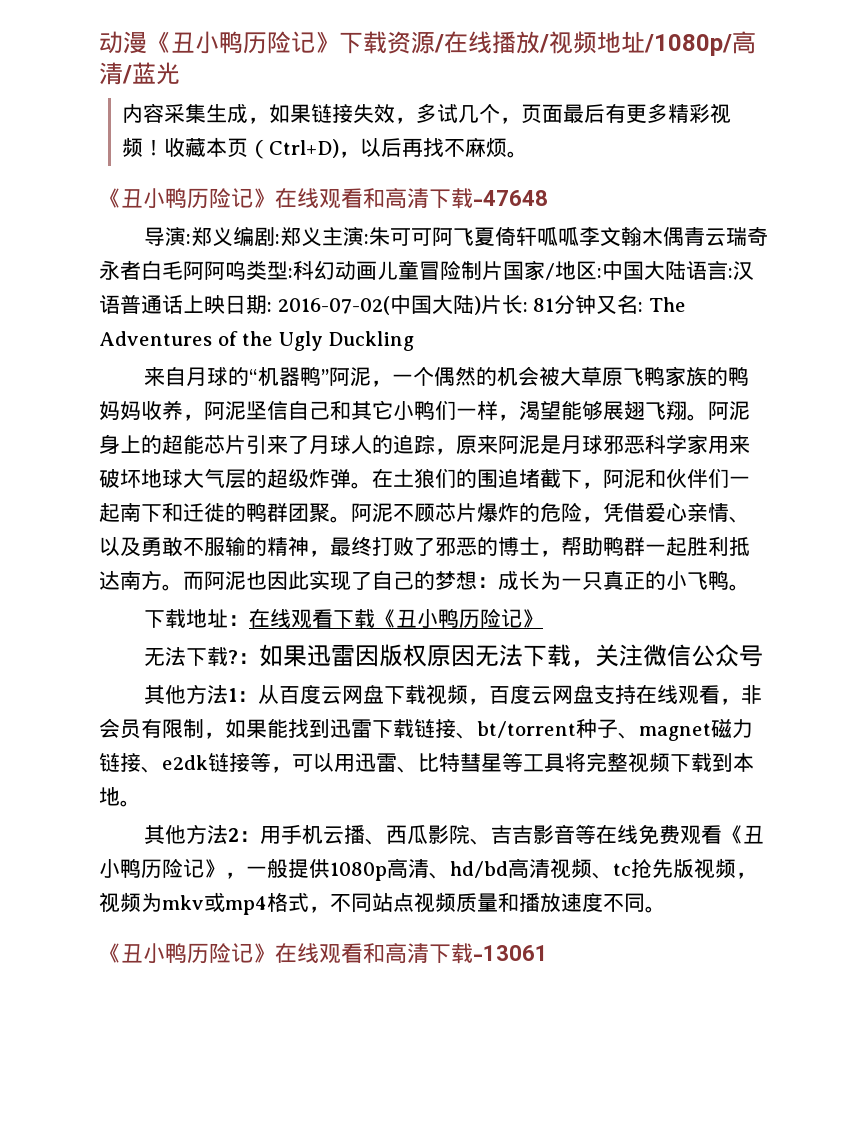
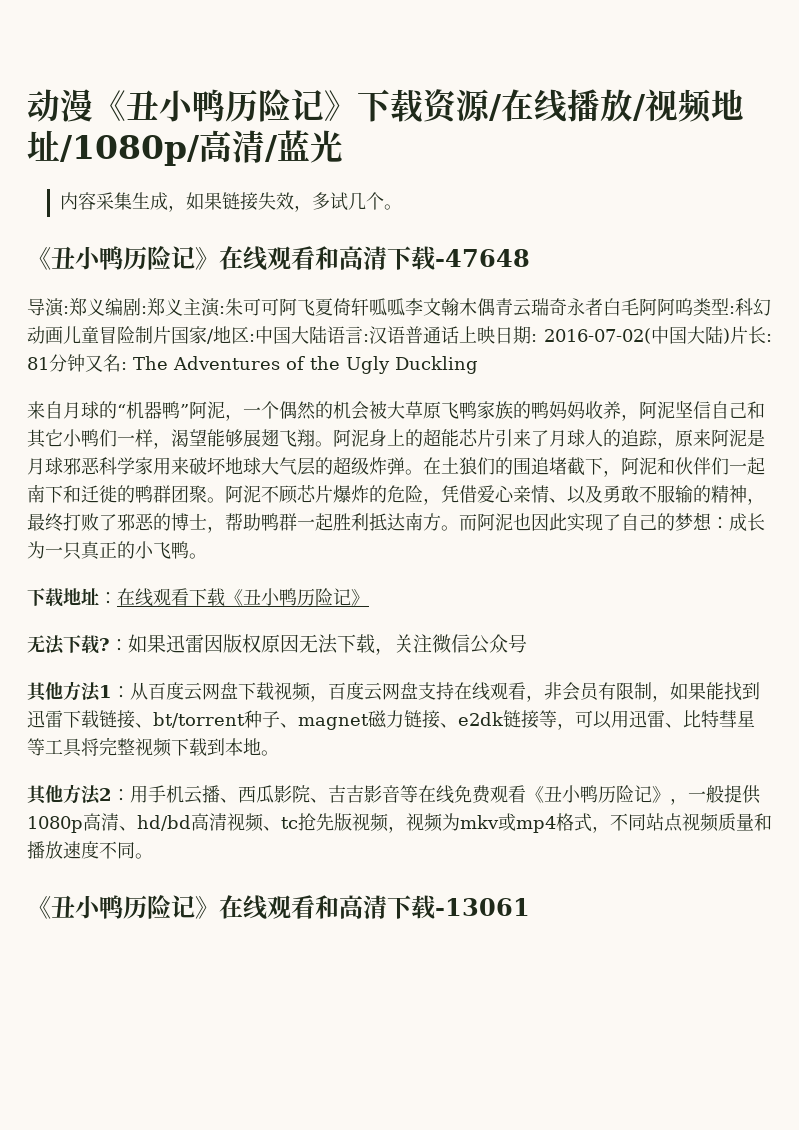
- 内容采集生成，如果链接失效，多试几个，页面最后有更多精彩视频！收藏本页（Ctrl+D)，以后再找不麻烦。
+ 内容采集生成，如果链接失效，多试几个。

